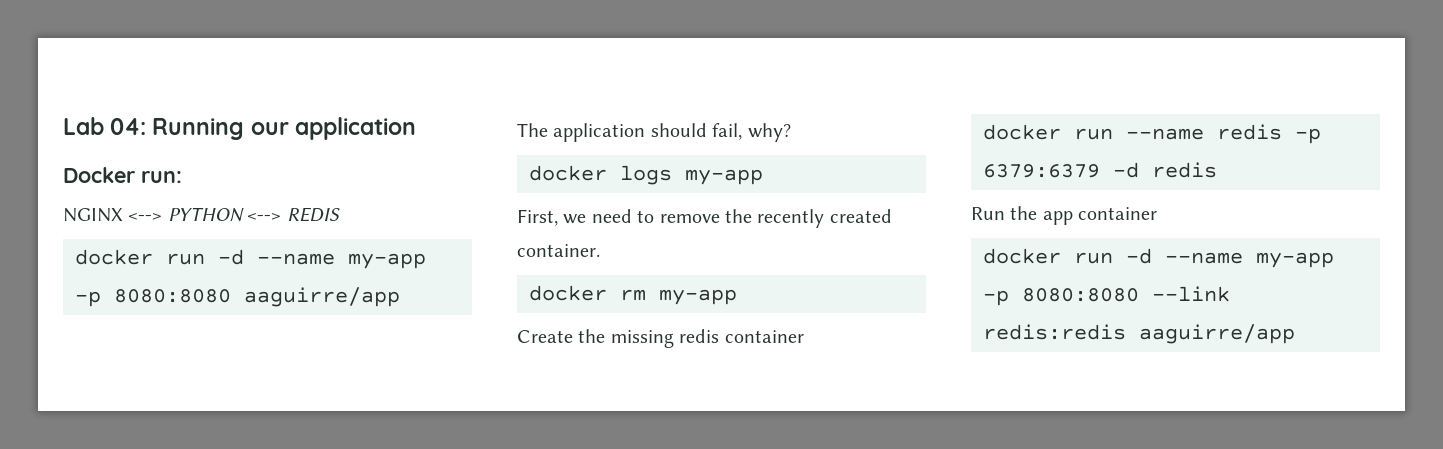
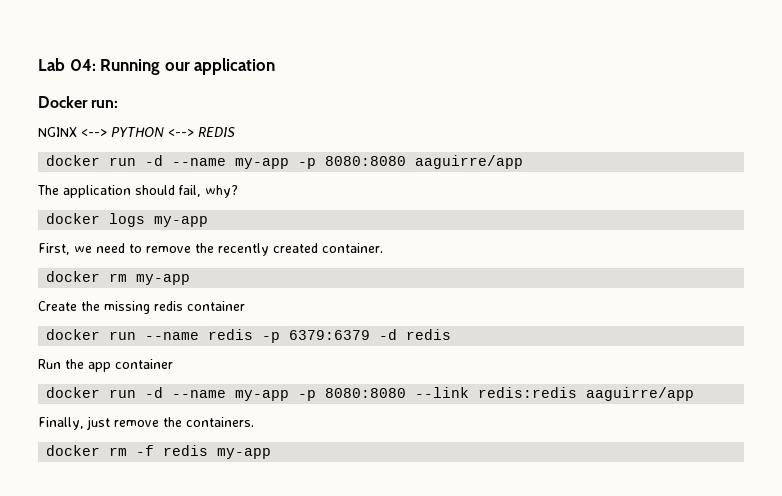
+ Finally, just remove the containers.
+ docker rm -f redis my-app

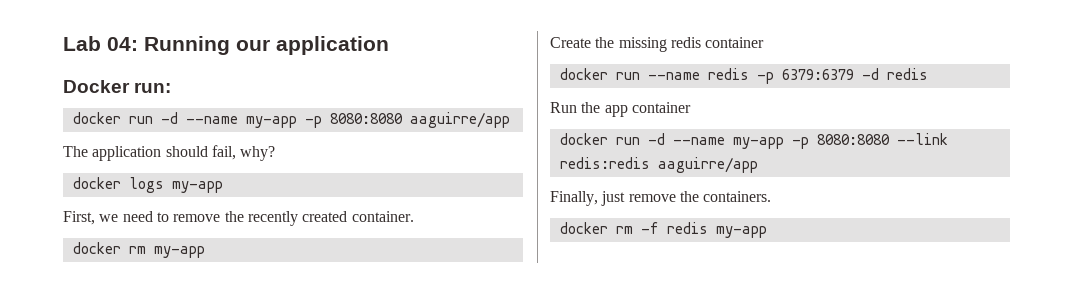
- NGINX <--> PYTHON <--> REDIS

